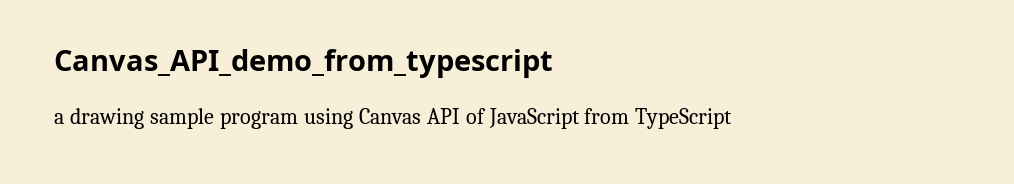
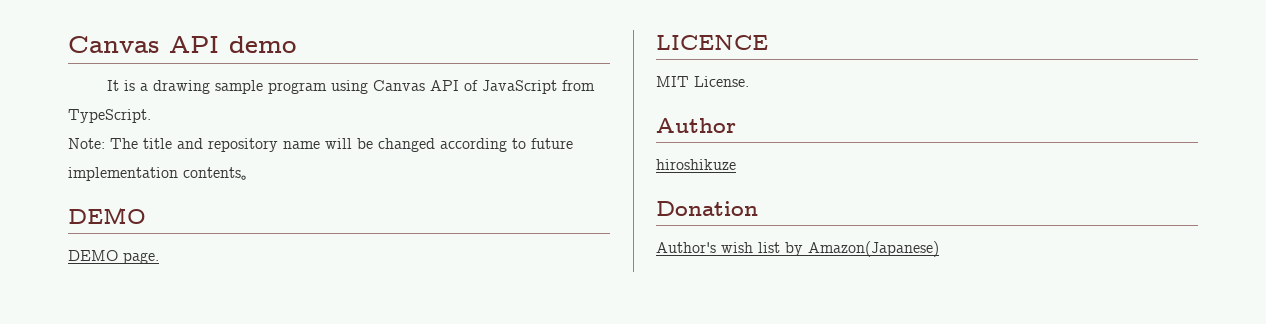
- Canvas_API_demo_from_typescript
- a drawing sample program using Canvas API of JavaScript from TypeScript
+ Canvas API demo
+ It is a drawing sample program using Canvas API of JavaScript from TypeScript.
+ Note: The title and repository name will be changed according to future implementation contents。
+ DEMO
+ DEMO page.
+ LICENCE
+ MIT License.
+ Author
+ hiroshikuze
+ Donation
+ Author's wish list by Amazon(Japanese)

